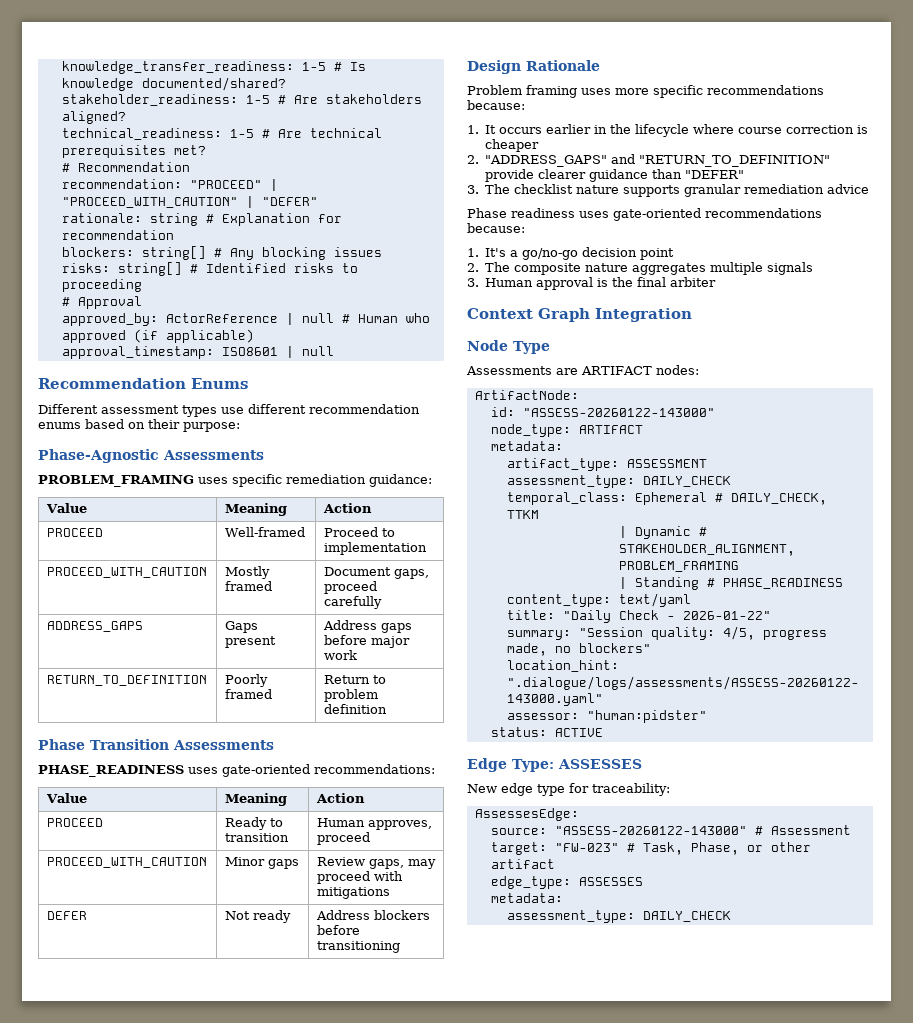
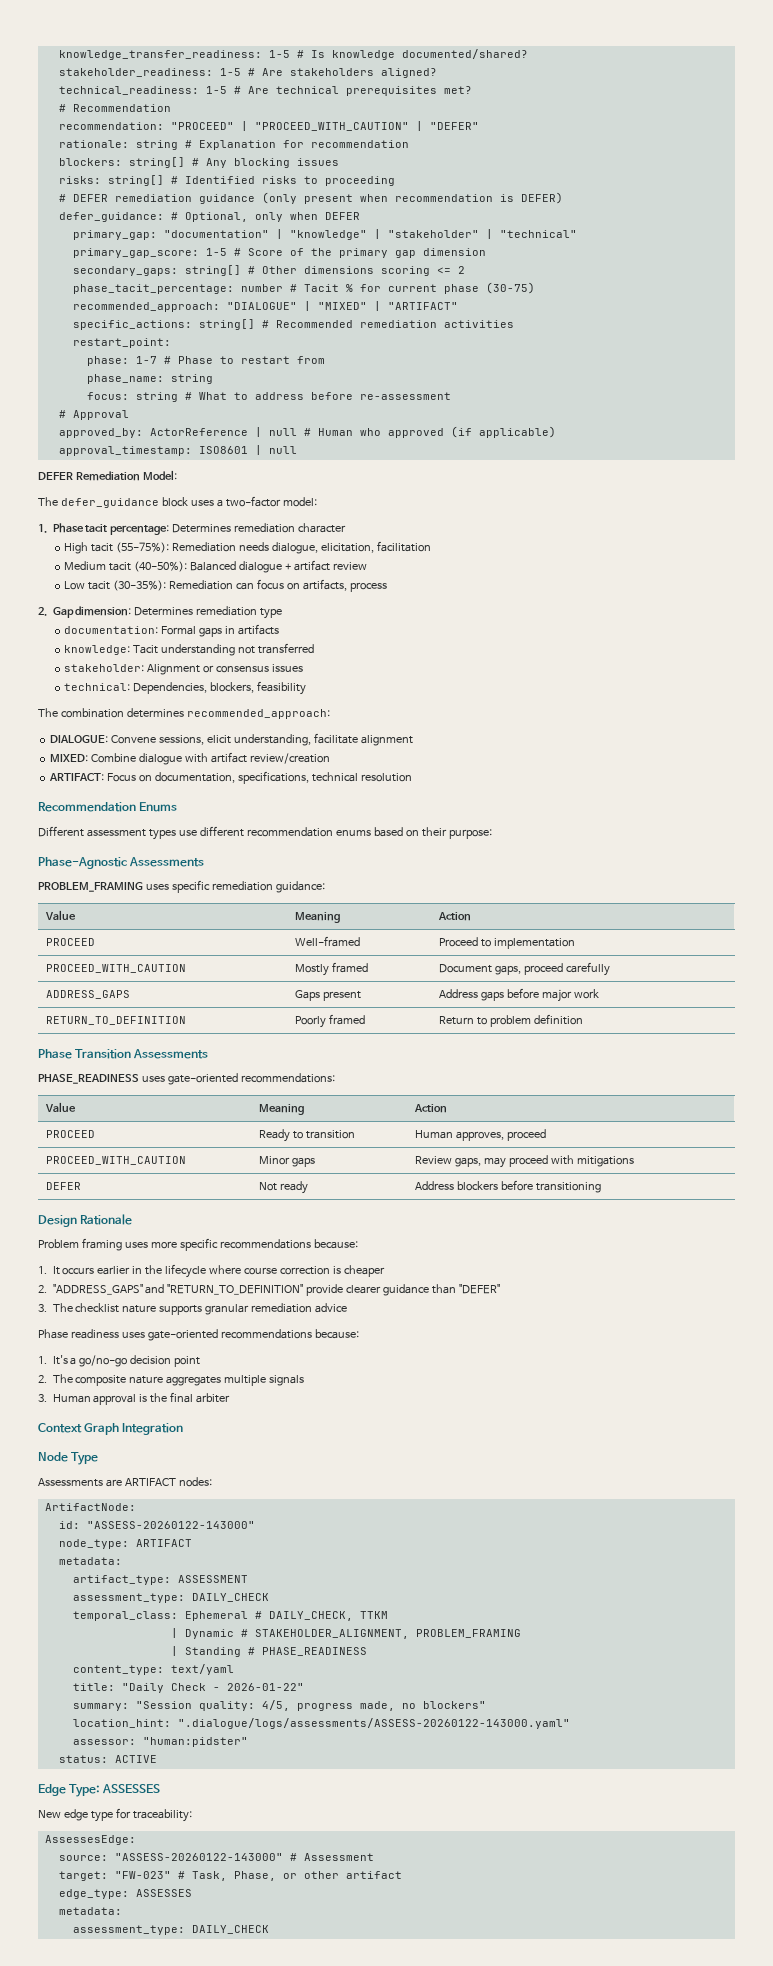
+ # DEFER remediation guidance (only present when recommendation is DEFER)
+ defer_guidance: # Optional, only when DEFER
+ primary_gap: "documentation" | "knowledge" | "stakeholder" | "technical"
+ primary_gap_score: 1-5 # Score of the primary gap dimension
+ secondary_gaps: string[] # Other dimensions scoring <= 2
+ phase_tacit_percentage: number # Tacit % for current phase (30-75)
+ recommended_approach: "DIALOGUE" | "MIXED" | "ARTIFACT"
+ specific_actions: string[] # Recommended remediation activities
+ restart_point:
+ phase: 1-7 # Phase to restart from
+ phase_name: string
+ focus: string # What to address before re-assessment
+ DEFER Remediation Model:
+ The defer_guidance block uses a two-factor model:
+ 1. Phase tacit percentage: Determines remediation character
+ High tacit (55-75%): Remediation needs dialogue, elicitation, facilitation
+ Medium tacit (40-50%): Balanced dialogue + artifact review
+ Low tacit (30-35%): Remediation can focus on artifacts, process
+ 2. Gap dimension: Determines remediation type
+ documentation: Formal gaps in artifacts
+ knowledge: Tacit understanding not transferred
+ stakeholder: Alignment or consensus issues
+ technical: Dependencies, blockers, feasibility
+ The combination determines recommended_approach:
+ DIALOGUE: Convene sessions, elicit understanding, facilitate alignment
+ MIXED: Combine dialogue with artifact review/creation
+ ARTIFACT: Focus on documentation, specifications, technical resolution

